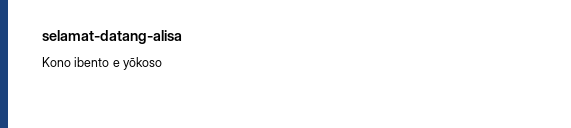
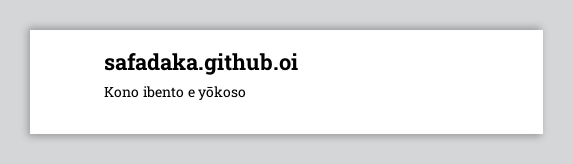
- selamat-datang-alisa
+ safadaka.github.oi

